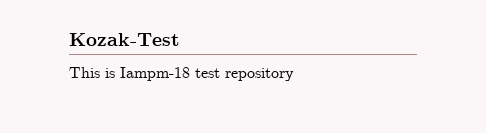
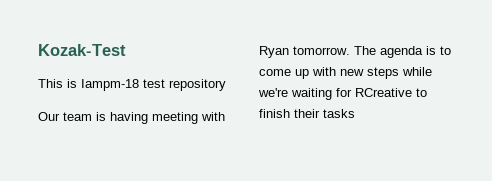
+ Our team is having meeting with Ryan tomorrow. The agenda is to come up with new steps while we're waiting for RCreative to finish their tasks

